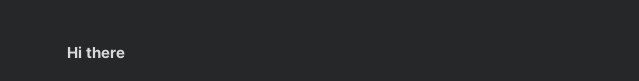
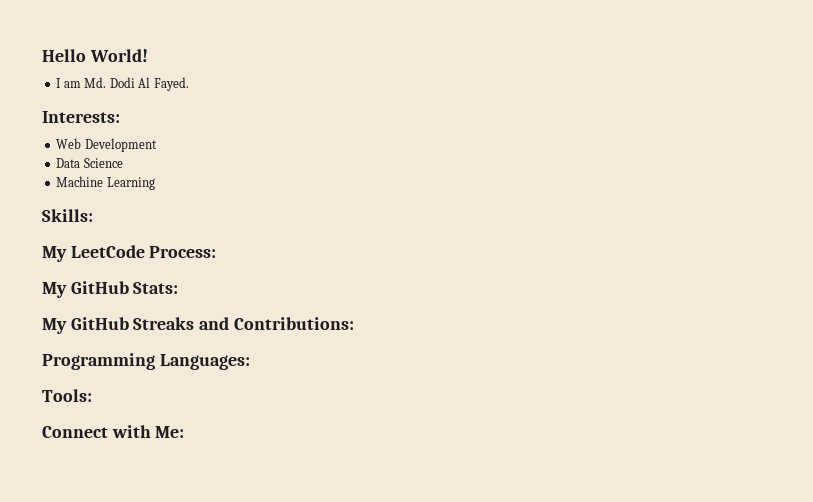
- Hi there
+ Hello World!
+ I am Md. Dodi Al Fayed.
+ Interests:
+ Web Development
+ Data Science
+ Machine Learning
+ Skills:
+ My LeetCode Process:
+ My GitHub Stats:
+ My GitHub Streaks and Contributions:
+ Programming Languages:
+ Tools:
+ Connect with Me:

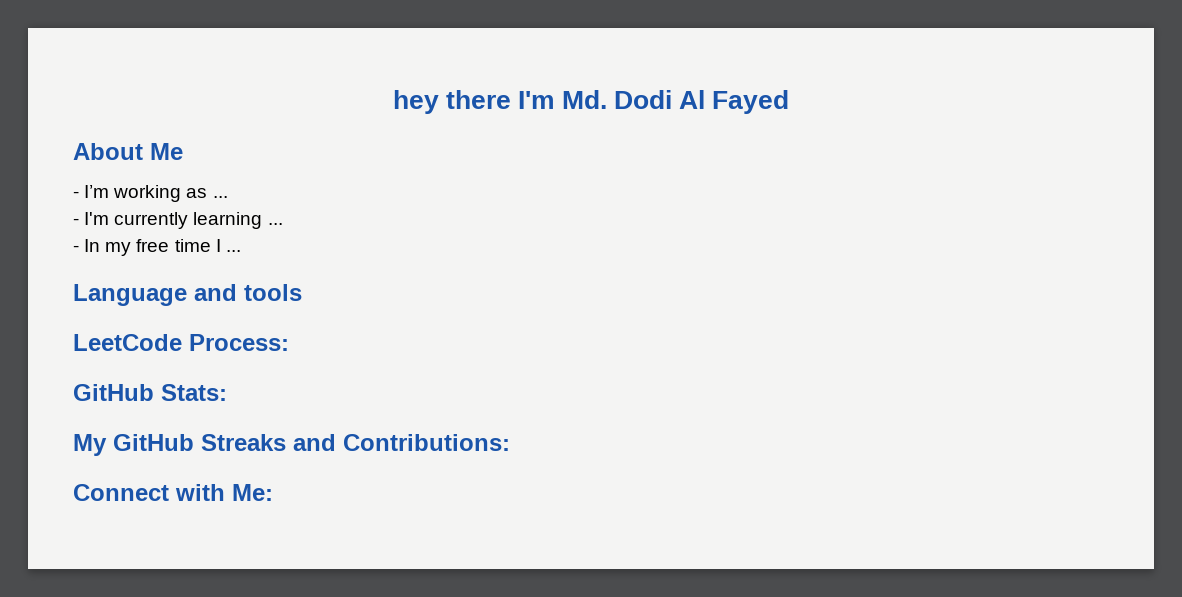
- Hello World!
- I am Md. Dodi Al Fayed.
- Interests:
- Web Development
- Data Science
- Machine Learning
- Skills:
- My LeetCode Process:
+ hey there I'm Md. Dodi Al Fayed
+ About Me
+ - I’m working as ...
+ - I'm currently learning ...
+ - In my free time I ...
+ Language and tools
+ LeetCode Process:
- My GitHub Stats:
+ GitHub Stats:
- Programming Languages:
- Tools:

